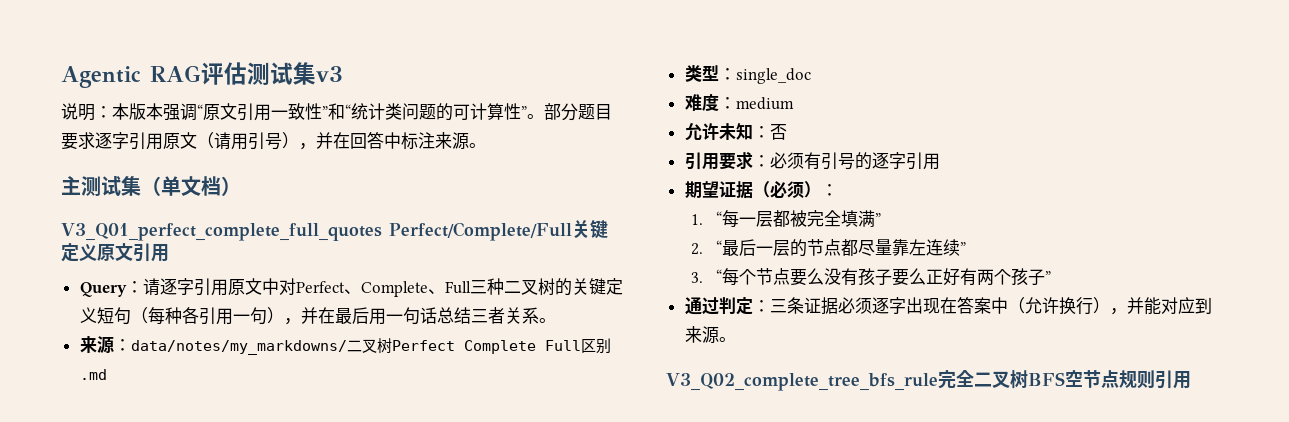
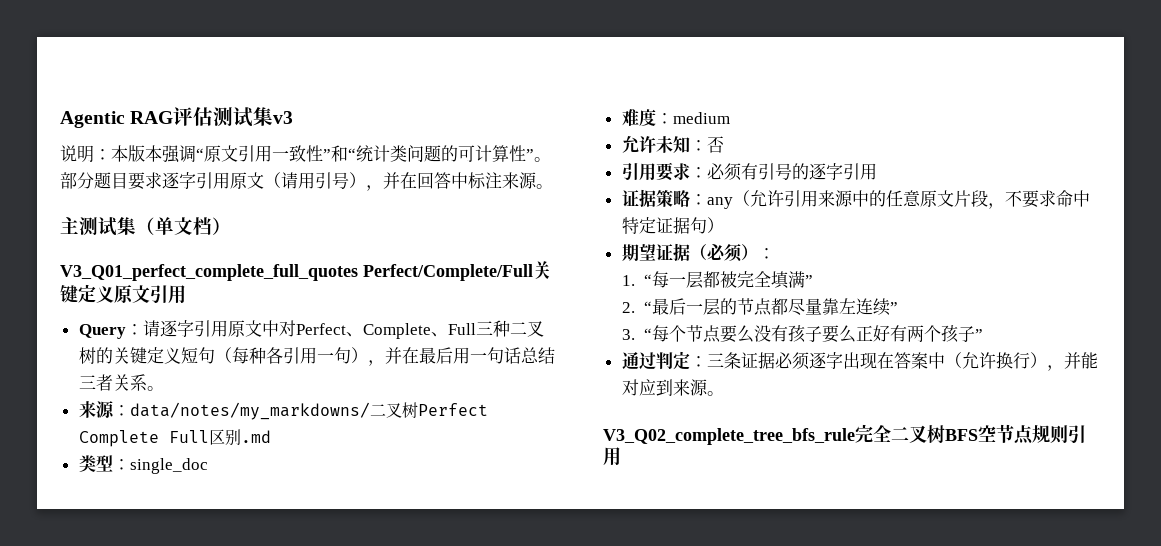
+ 证据策略：any（允许引用来源中的任意原文片段，不要求命中特定证据句）

